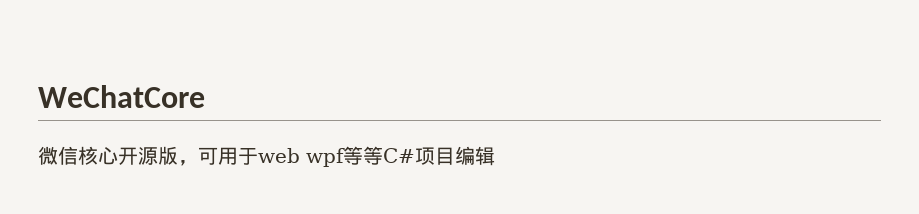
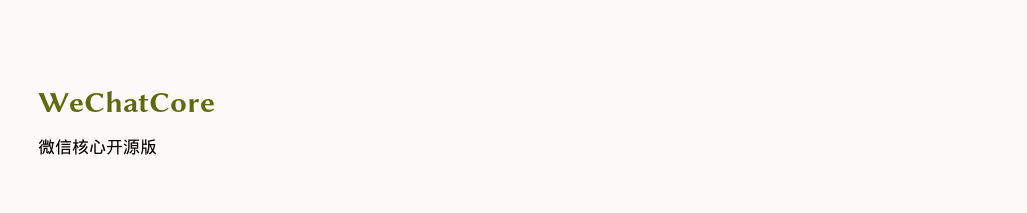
- 微信核心开源版，可用于web wpf等等C#项目编辑
+ 微信核心开源版

